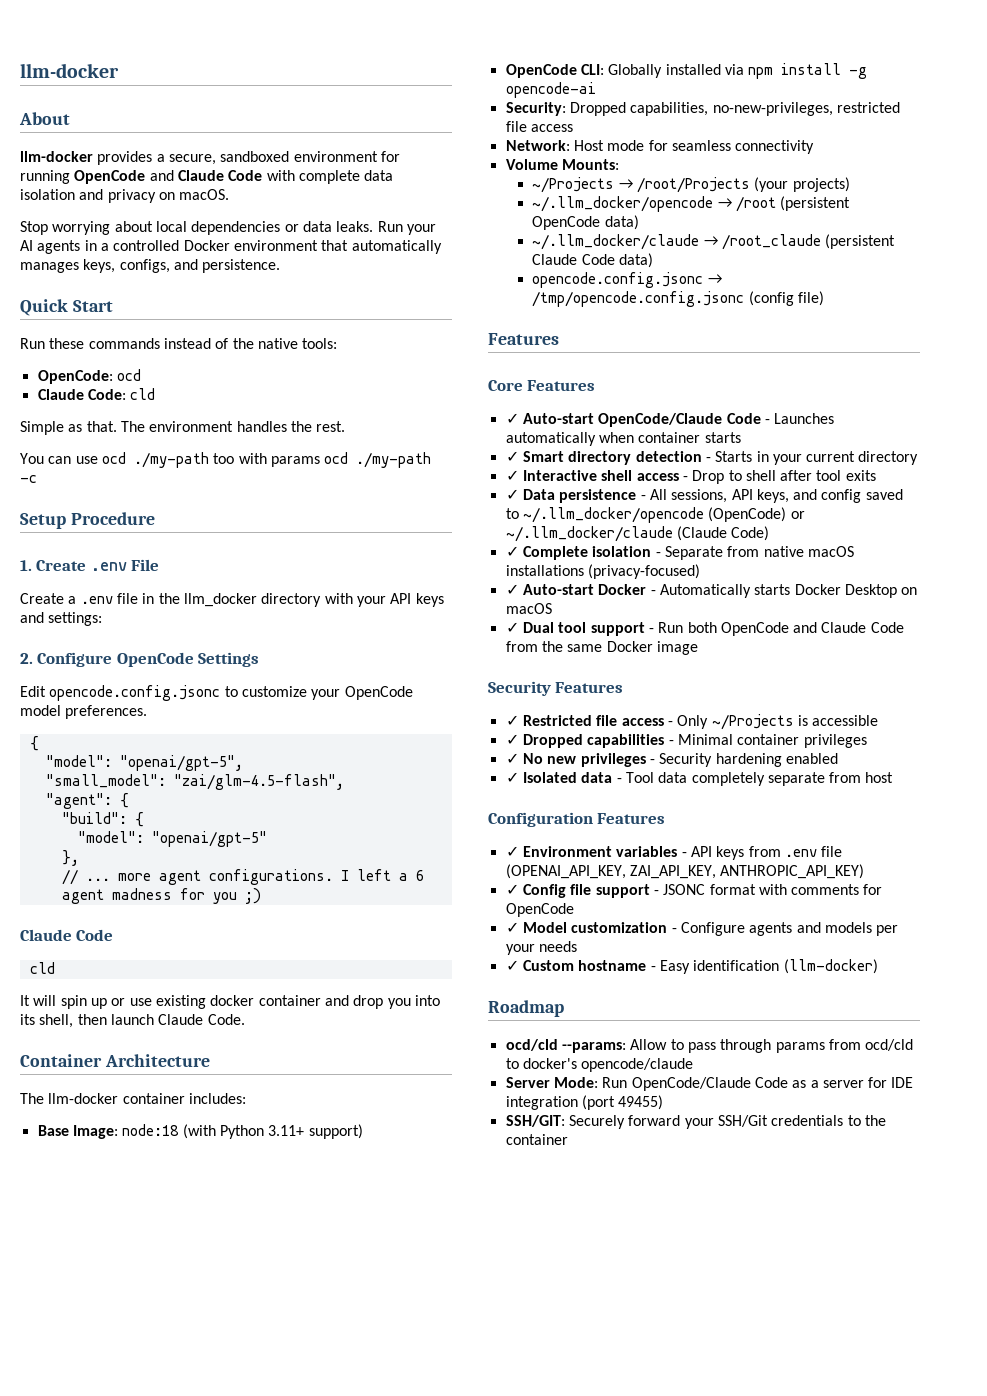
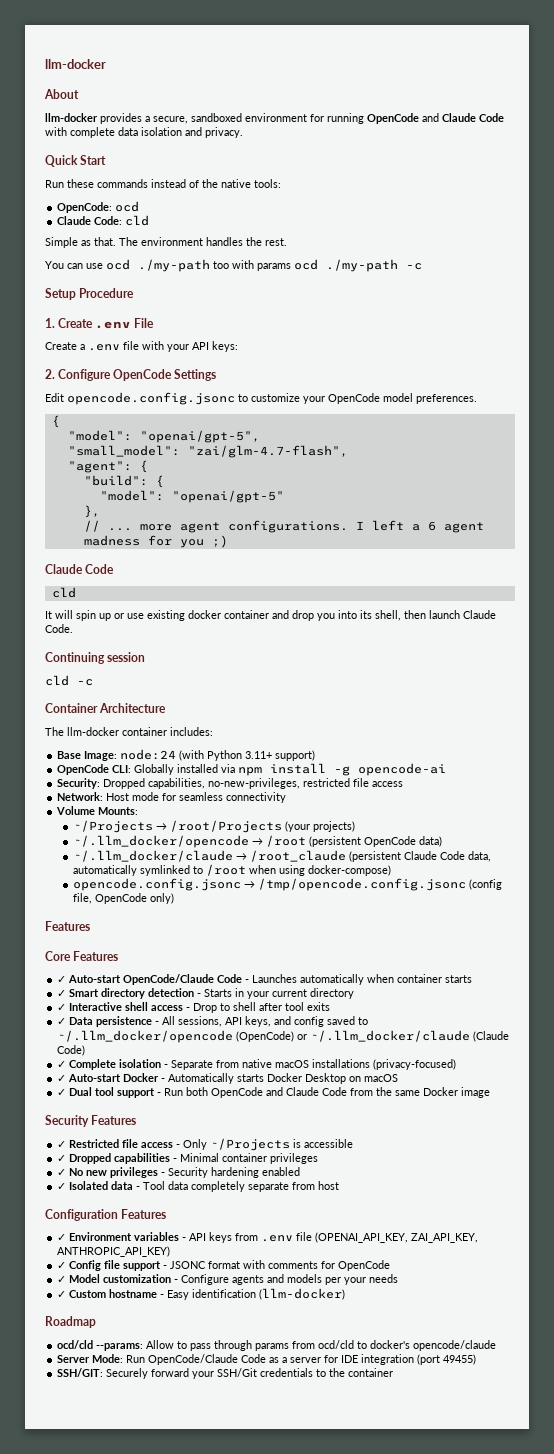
- llm-docker provides a secure, sandboxed environment for running OpenCode and Claude Code with complete data isolation and privacy on macOS.
- Stop worrying about local dependencies or data leaks. Run your AI agents in a controlled Docker environment that automatically manages keys, configs, and persistence.
+ llm-docker provides a secure, sandboxed environment for running OpenCode and Claude Code with complete data isolation and privacy.
- Create a .env file in the llm_docker directory with your API keys and settings:
+ Create a .env file with your API keys:
- "small_model": "zai/glm-4.5-flash",
+ "small_model": "zai/glm-4.7-flash",
+ Continuing session
+ cld -c
- Base Image: node:18 (with Python 3.11+ support)
+ Base Image: node:24 (with Python 3.11+ support)
- ~/.llm_docker/claude → /root_claude (persistent Claude Code data)
+ ~/.llm_docker/claude → /root_claude (persistent Claude Code data, automatically symlinked to /root when using docker-compose)
- opencode.config.jsonc → /tmp/opencode.config.jsonc (config file)
+ opencode.config.jsonc → /tmp/opencode.config.jsonc (config file, OpenCode only)

